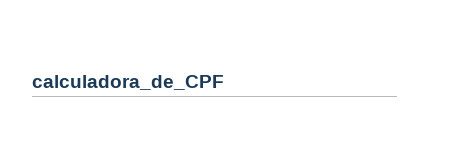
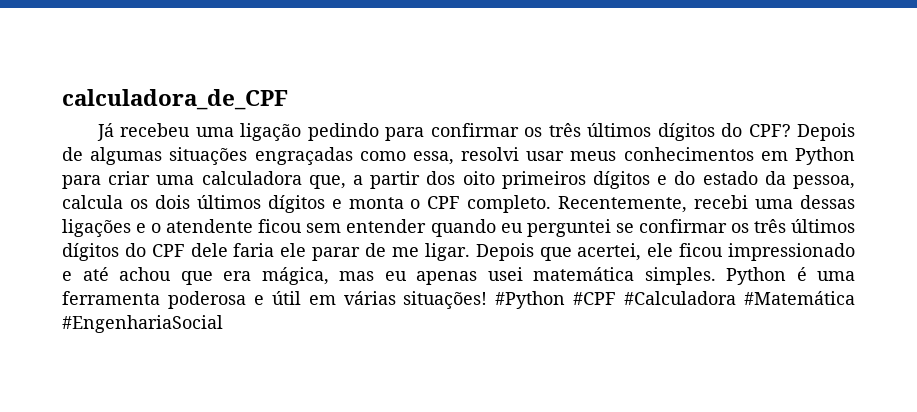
+ Já recebeu uma ligação pedindo para confirmar os três últimos dígitos do CPF? Depois de algumas situações engraçadas como essa, resolvi usar meus conhecimentos em Python para criar uma calculadora que, a partir dos oito primeiros dígitos e do estado da pessoa, calcula os dois últimos dígitos e monta o CPF completo. Recentemente, recebi uma dessas ligações e o atendente ficou sem entender quando eu perguntei se confirmar os três últimos dígitos do CPF dele faria ele parar de me ligar. Depois que acertei, ele ficou impressionado e até achou que era mágica, mas eu apenas usei matemática simples. Python é uma ferramenta poderosa e útil em várias situações! #Python #CPF #Calculadora #Matemática #EngenhariaSocial

